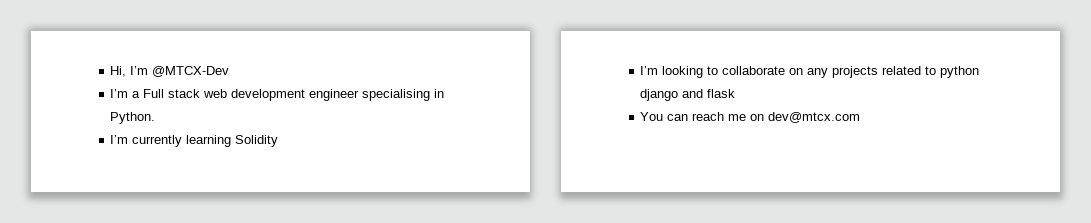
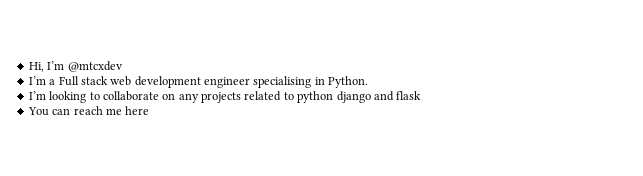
- Hi, I’m @MTCX-Dev
+ Hi, I’m @mtcxdev
- I’m currently learning Solidity
- You can reach me on dev@mtcx.com
+ You can reach me here

